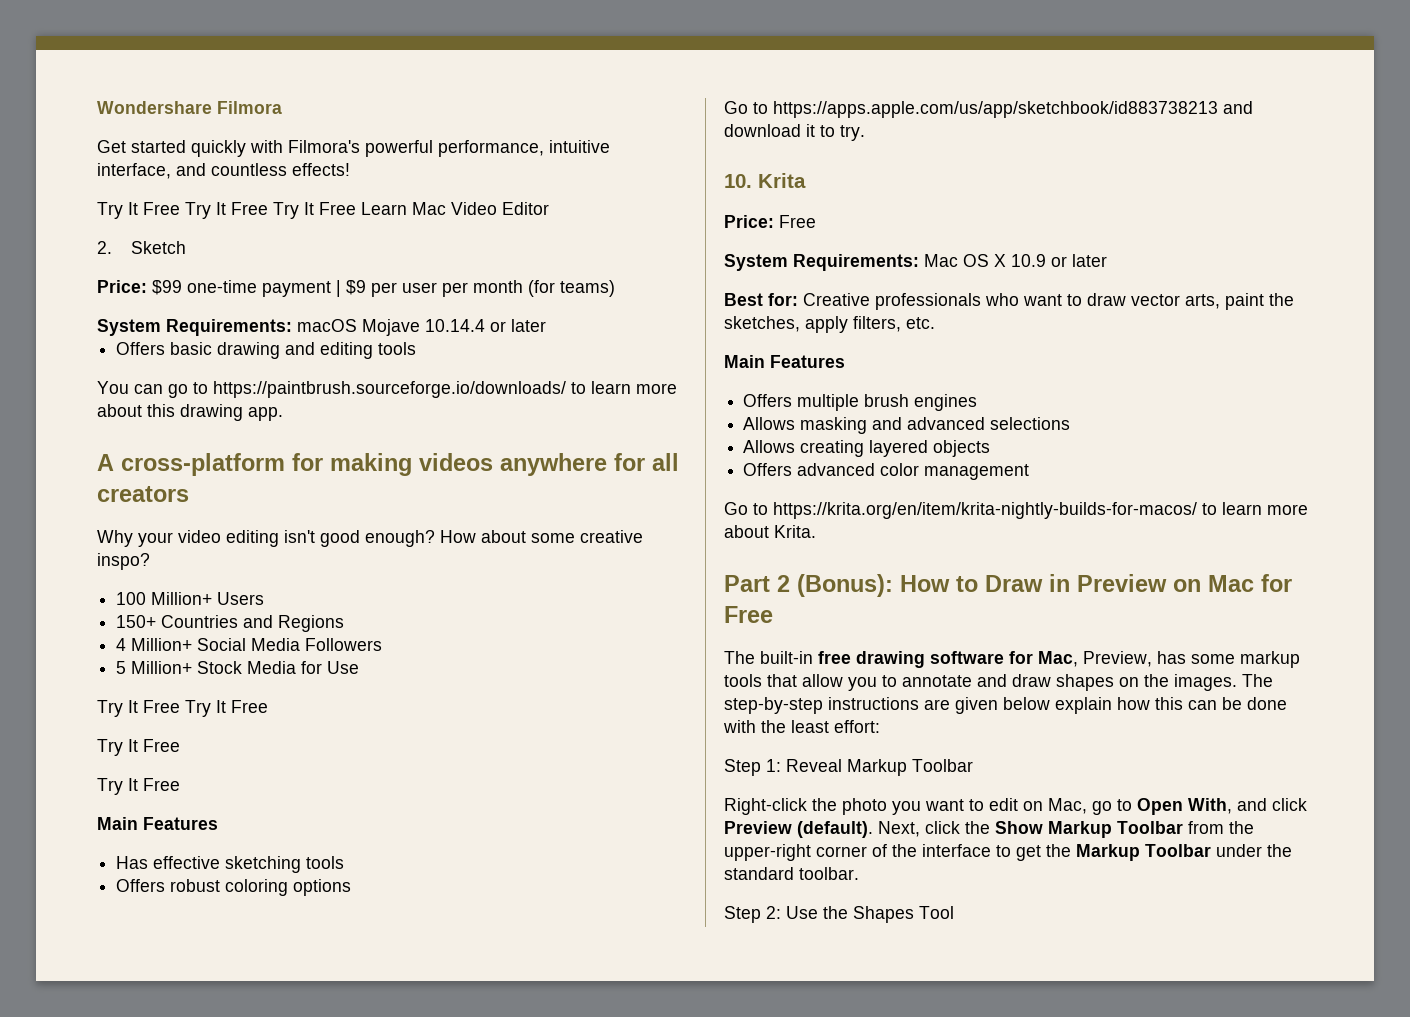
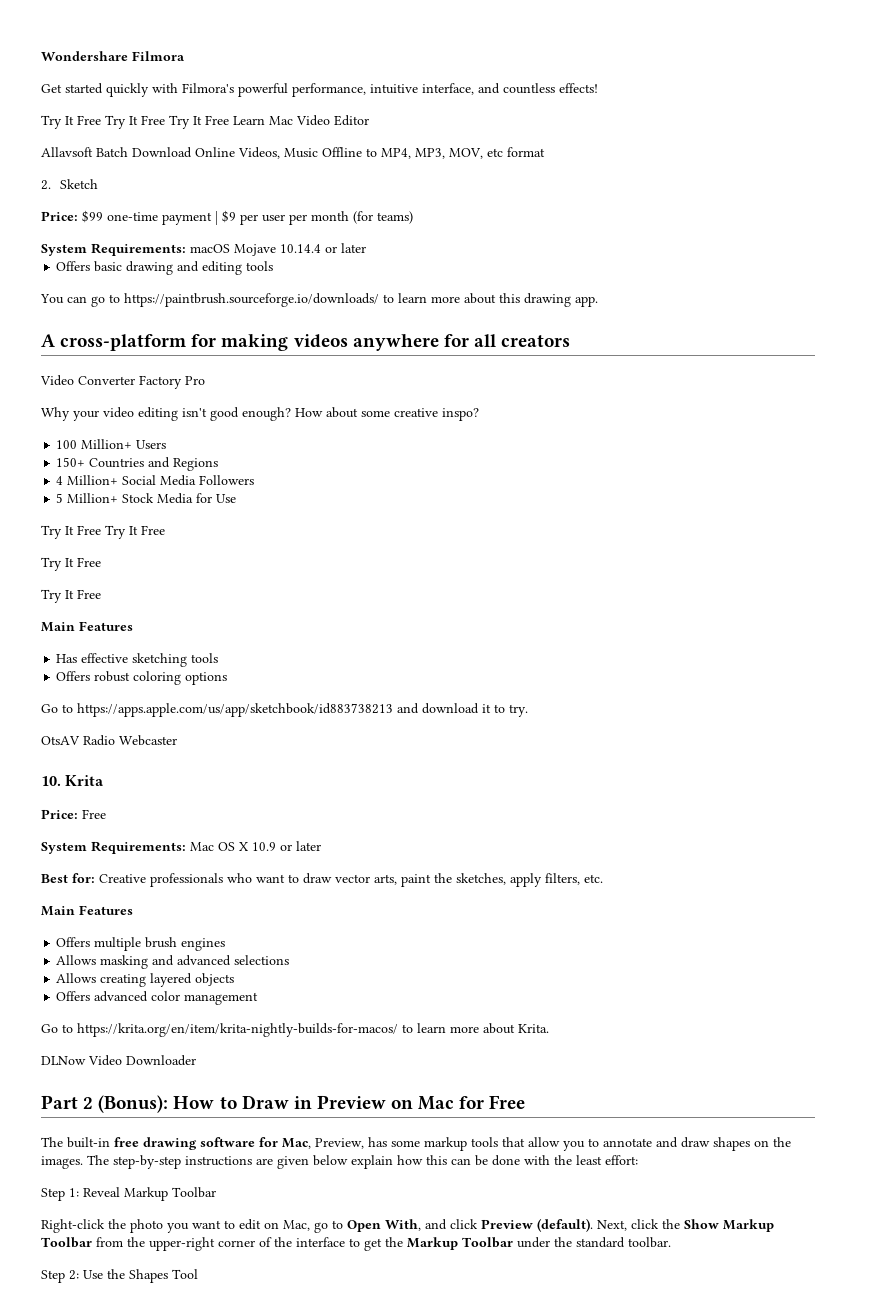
+ Allavsoft Batch Download Online Videos, Music Offline to MP4, MP3, MOV, etc format
+ Video Converter Factory Pro
+ OtsAV Radio Webcaster
+ DLNow Video Downloader

